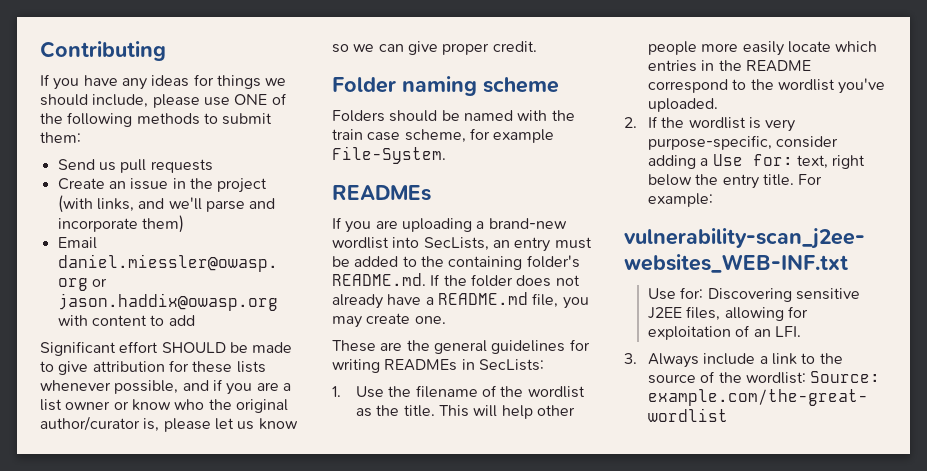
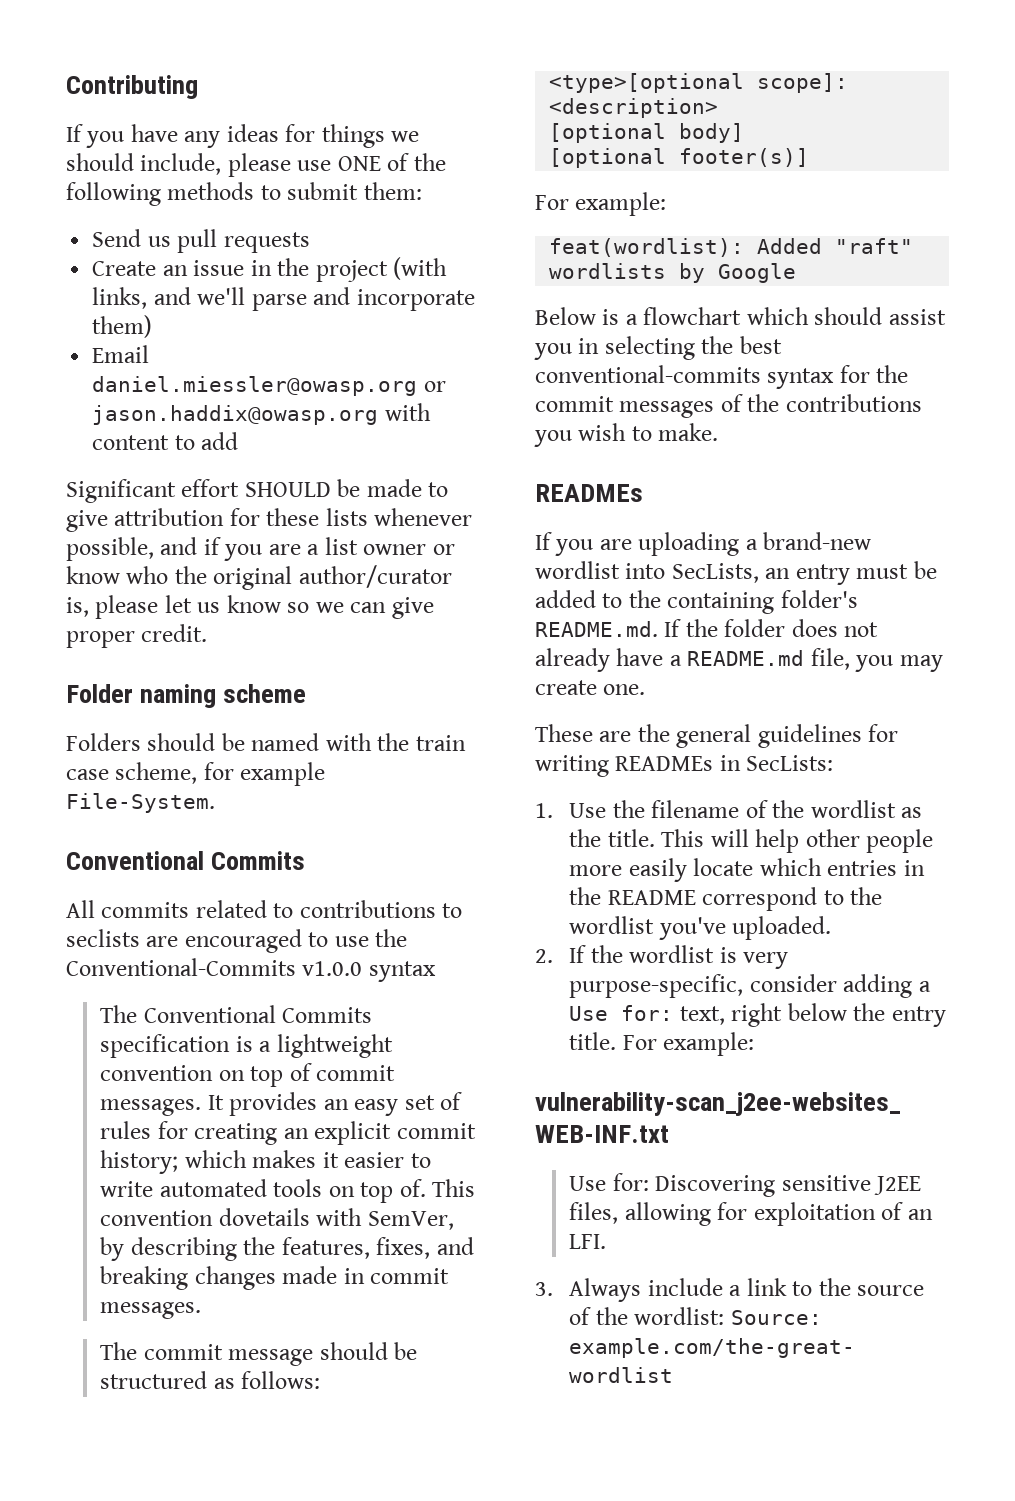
  Folders should be named with the train case scheme, for example File-System.
+ Conventional Commits
+ All commits related to contributions to seclists are encouraged to use the Conventional-Commits v1.0.0 syntax
+ The Conventional Commits specification is a lightweight convention on top of commit messages. It provides an easy set of rules for creating an explicit commit history; which makes it easier to write automated tools on top of. This convention dovetails with SemVer, by describing the features, fixes, and breaking changes made in commit messages.
+ The commit message should be structured as follows:
+ <type>[optional scope]: <description>
+ [optional body]
+ [optional footer(s)]
+ For example:
+ feat(wordlist): Added "raft" wordlists by Google
+ Below is a flowchart which should assist you in selecting the best conventional-commits syntax for the commit messages of the contributions you wish to make.

